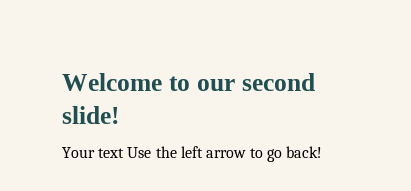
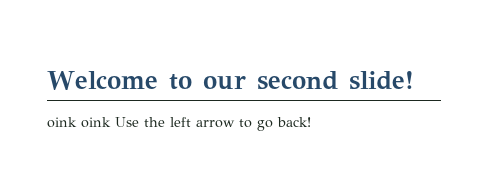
- Your text Use the left arrow to go back!
+ oink oink Use the left arrow to go back!

